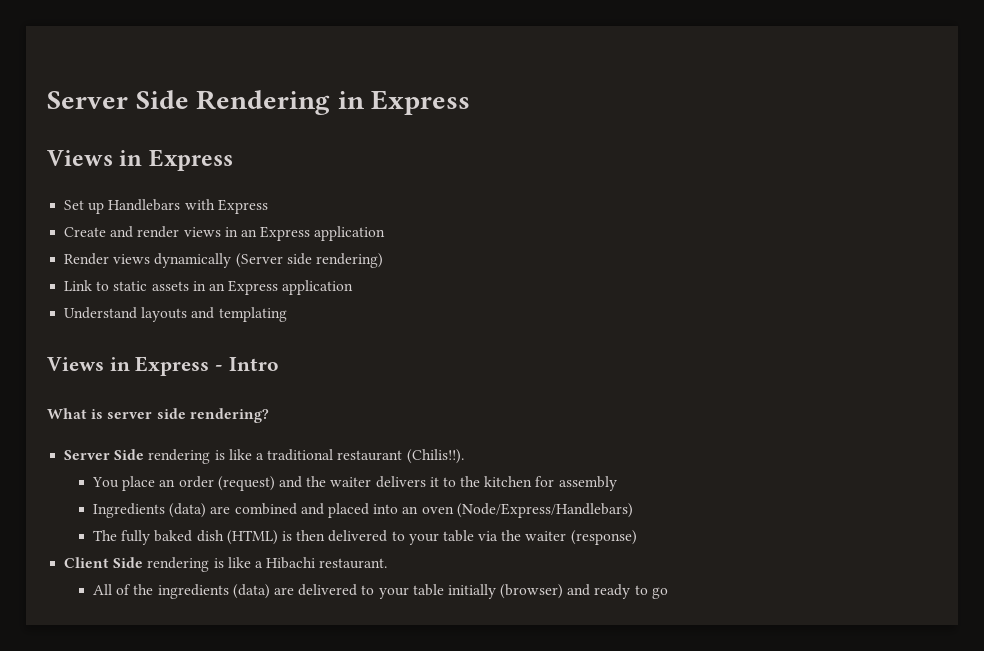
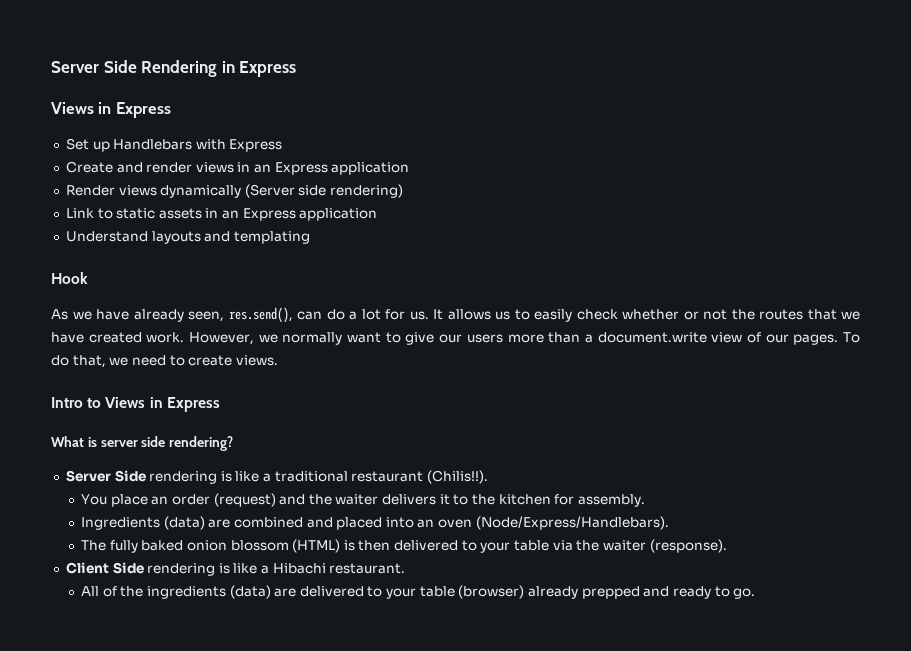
- Views in Express - Intro
+ Hook
+ As we have already seen, res.send(), can do a lot for us. It allows us to easily check whether or not the routes that we have created work. However, we normally want to give our users more than a document.write view of our pages. To do that, we need to create views.
+ Intro to Views in Express
- You place an order (request) and the waiter delivers it to the kitchen for assembly
+ You place an order (request) and the waiter delivers it to the kitchen for assembly.
- Ingredients (data) are combined and placed into an oven (Node/Express/Handlebars)
+ Ingredients (data) are combined and placed into an oven (Node/Express/Handlebars).
- The fully baked dish (HTML) is then delivered to your table via the waiter (response)
+ The fully baked onion blossom (HTML) is then delivered to your table via the waiter (response).
- All of the ingredients (data) are delivered to your table initially (browser) and ready to go
+ All of the ingredients (data) are delivered to your table (browser) already prepped and ready to go.

